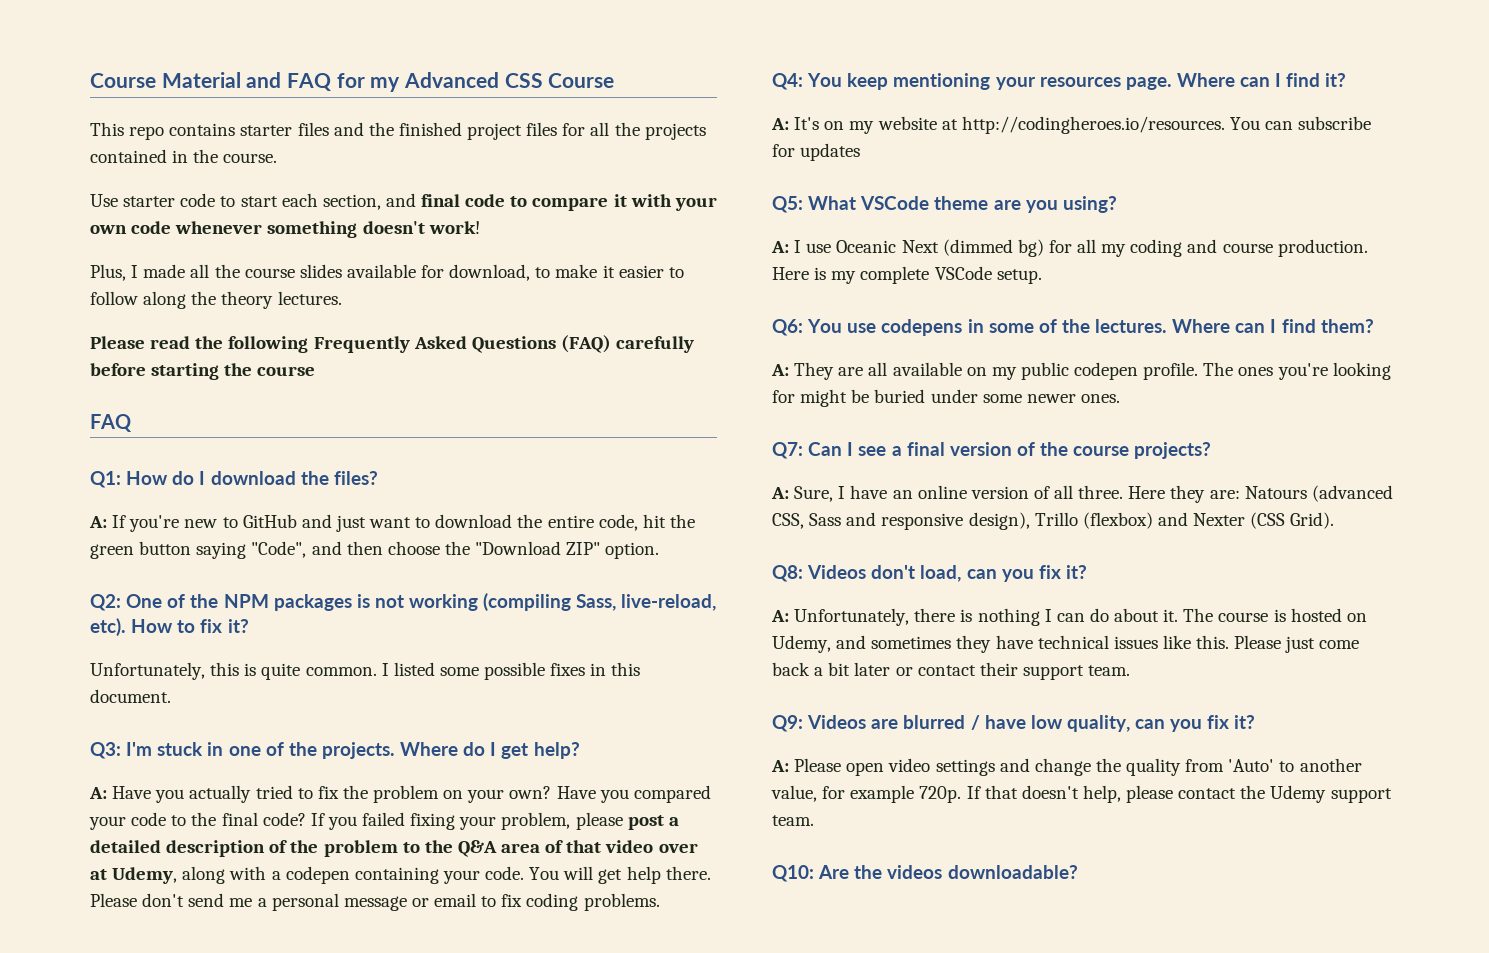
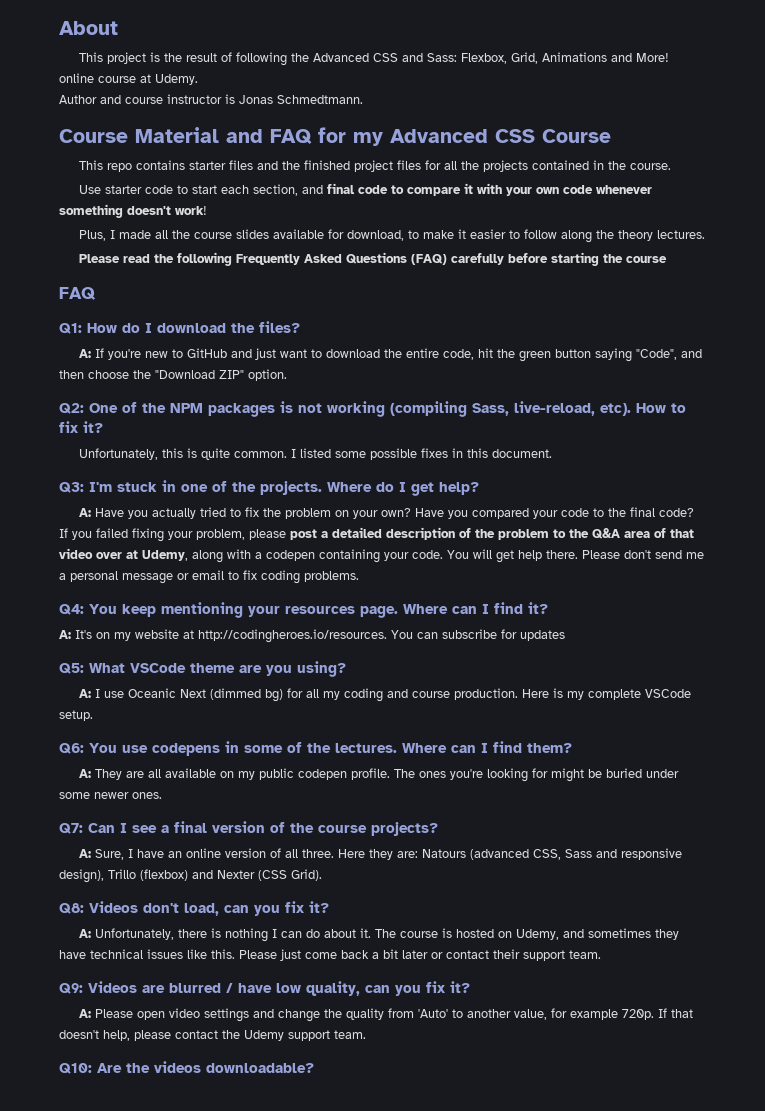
+ About
+ This project is the result of following the Advanced CSS and Sass: Flexbox, Grid, Animations and More! online course at Udemy.
+ Author and course instructor is Jonas Schmedtmann.

